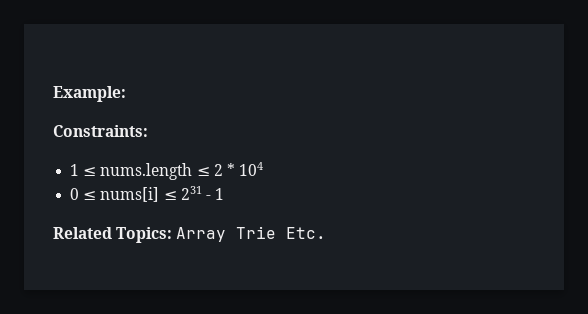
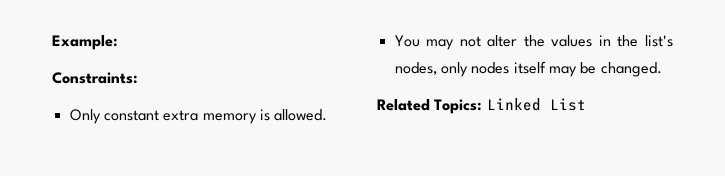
- 1 ≤ nums.length ≤ 2 * 104
- 0 ≤ nums[i] ≤ 231 - 1
+ Only constant extra memory is allowed.
+ You may not alter the values in the list's nodes, only nodes itself may be changed.
- Related Topics: Array Trie Etc.
+ Related Topics: Linked List

